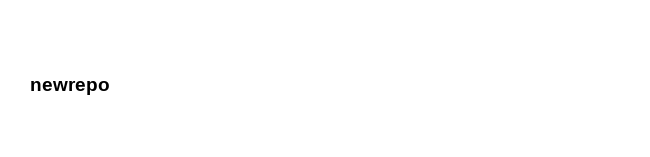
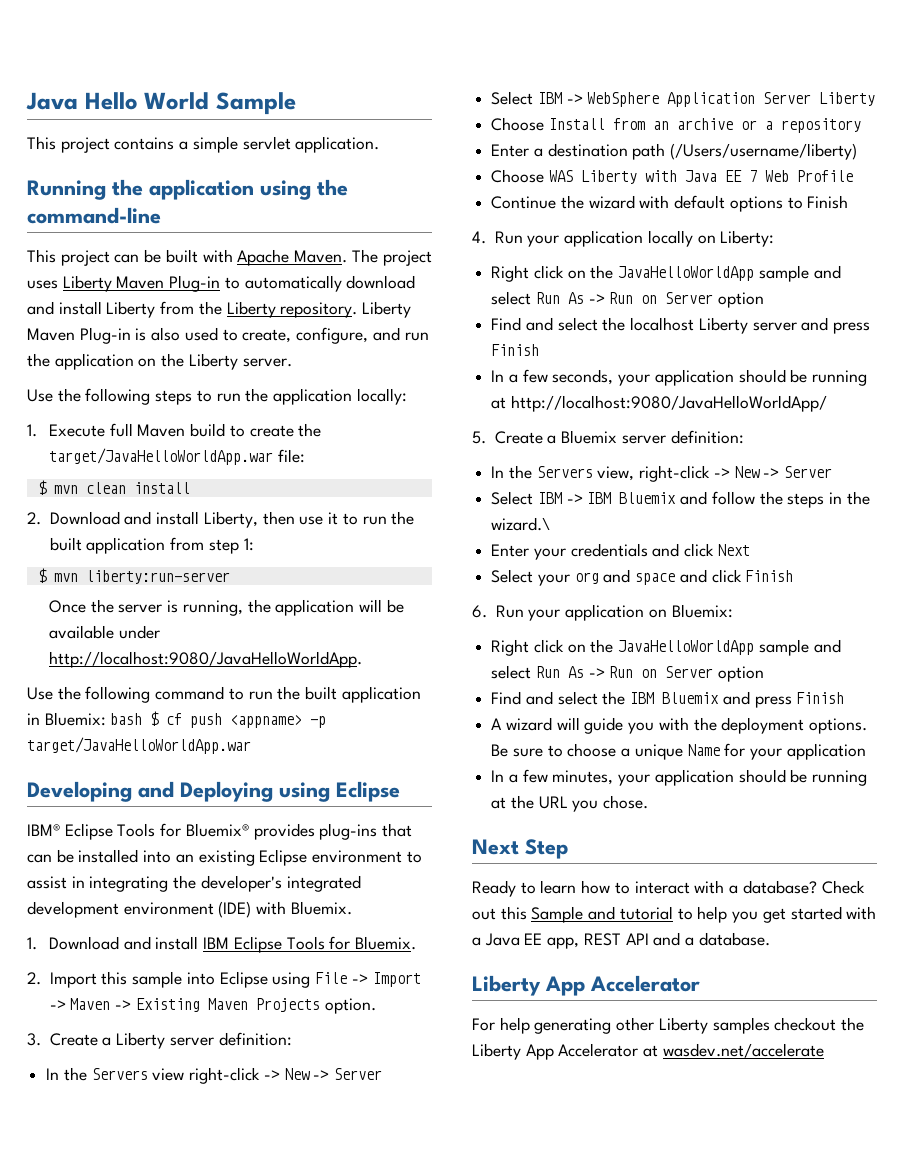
- newrepo
+ Java Hello World Sample
+ This project contains a simple servlet application.
+ Running the application using the command-line
+ This project can be built with Apache Maven. The project uses Liberty Maven Plug-in to automatically download and install Liberty from the Liberty repository. Liberty Maven Plug-in is also used to create, configure, and run the application on the Liberty server.
+ Use the following steps to run the application locally:
+ 1. Execute full Maven build to create the target/JavaHelloWorldApp.war file:
+ $ mvn clean install
+ 2. Download and install Liberty, then use it to run the built application from step 1:
+ $ mvn liberty:run-server
+ Once the server is running, the application will be available under http://localhost:9080/JavaHelloWorldApp.
+ Use the following command to run the built application in Bluemix: bash $ cf push <appname> -p target/JavaHelloWorldApp.war
+ Developing and Deploying using Eclipse
+ IBM® Eclipse Tools for Bluemix® provides plug-ins that can be installed into an existing Eclipse environment to assist in integrating the developer's integrated development environment (IDE) with Bluemix.
+ 1. Download and install IBM Eclipse Tools for Bluemix.
+ 2. Import this sample into Eclipse using File -> Import -> Maven -> Existing Maven Projects option.
+ 3. Create a Liberty server definition:
+ In the Servers view right-click -> New -> Server
+ Select IBM -> WebSphere Application Server Liberty
+ Choose Install from an archive or a repository
+ Enter a destination path (/Users/username/liberty)
+ Choose WAS Liberty with Java EE 7 Web Profile
+ Continue the wizard with default options to Finish
+ 4. Run your application locally on Liberty:
+ Right click on the JavaHelloWorldApp sample and select Run As -> Run on Server option
+ Find and select the localhost Liberty server and press Finish
+ In a few seconds, your application should be running at http://localhost:9080/JavaHelloWorldApp/
+ 5. Create a Bluemix server definition:
+ In the Servers view, right-click -> New -> Server
+ Select IBM -> IBM Bluemix and follow the steps in the wizard.\
+ Enter your credentials and click Next
+ Select your org and space and click Finish
+ 6. Run your application on Bluemix:
+ Right click on the JavaHelloWorldApp sample and select Run As -> Run on Server option
+ Find and select the IBM Bluemix and press Finish
+ A wizard will guide you with the deployment options. Be sure to choose a unique Name for your application
+ In a few minutes, your application should be running at the URL you chose.
+ Next Step
+ Ready to learn how to interact with a database? Check out this Sample and tutorial to help you get started with a Java EE app, REST API and a database.
+ Liberty App Accelerator
+ For help generating other Liberty samples checkout the Liberty App Accelerator at wasdev.net/accelerate

